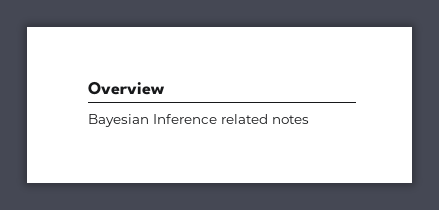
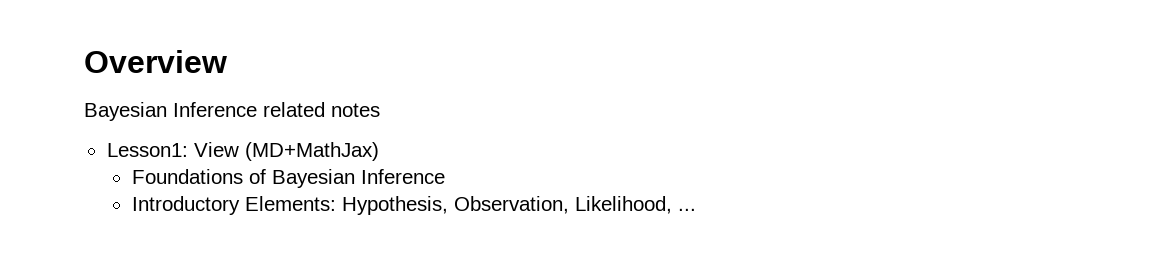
+ Lesson1: View (MD+MathJax)
+ Foundations of Bayesian Inference
+ Introductory Elements: Hypothesis, Observation, Likelihood, ...

